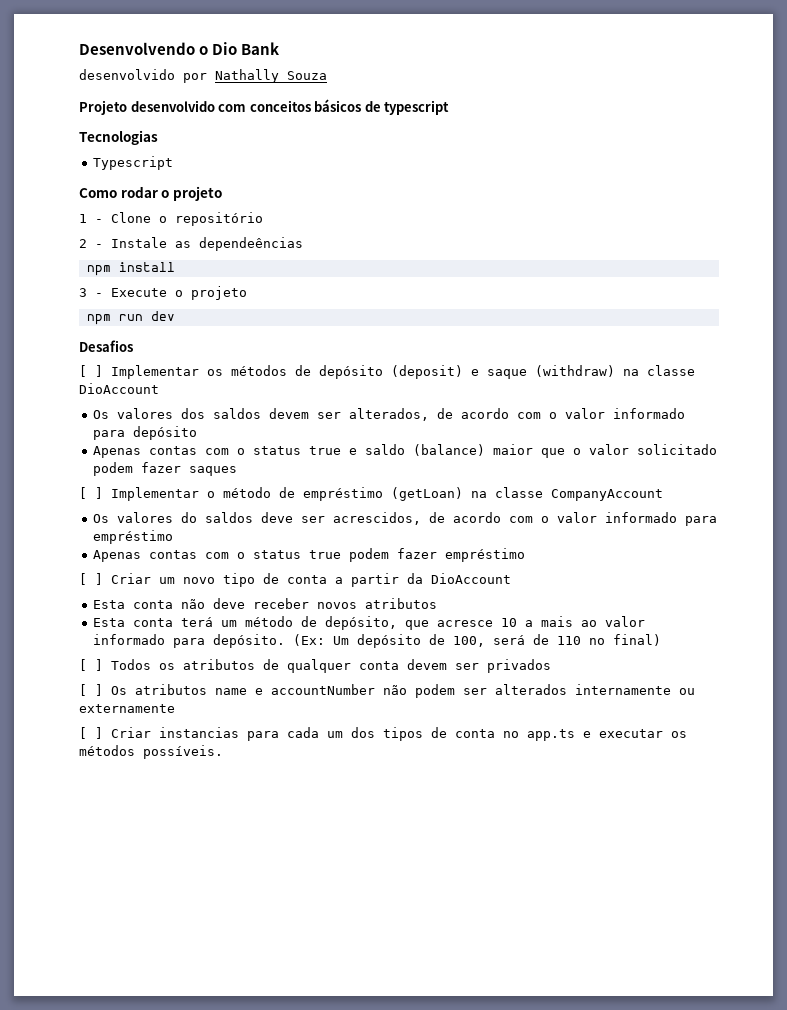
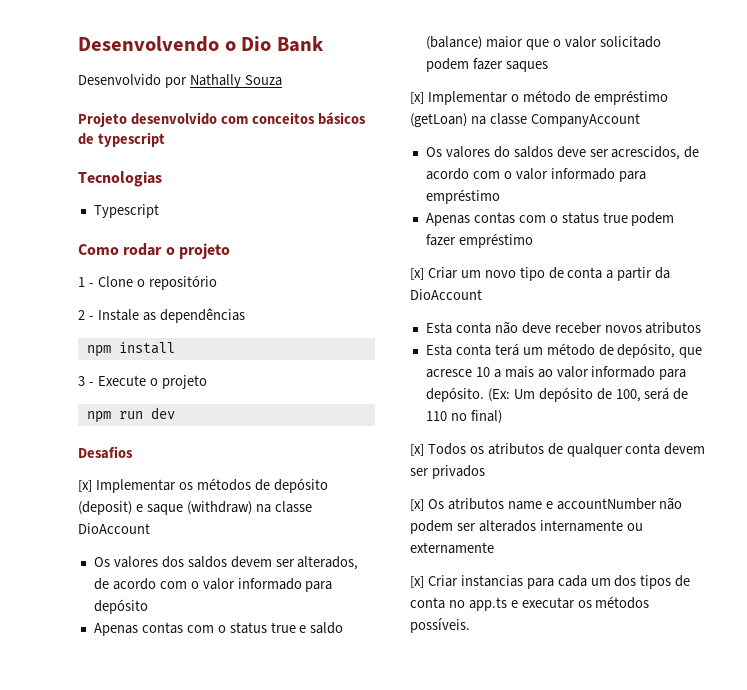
- desenvolvido por Nathally Souza
+ Desenvolvido por Nathally Souza
- 2 - Instale as dependeências
+ 2 - Instale as dependências
- [ ] Implementar os métodos de depósito (deposit) e saque (withdraw) na classe DioAccount
+ [x] Implementar os métodos de depósito (deposit) e saque (withdraw) na classe DioAccount
- [ ] Implementar o método de empréstimo (getLoan) na classe CompanyAccount
+ [x] Implementar o método de empréstimo (getLoan) na classe CompanyAccount
- [ ] Criar um novo tipo de conta a partir da DioAccount
+ [x] Criar um novo tipo de conta a partir da DioAccount
- [ ] Todos os atributos de qualquer conta devem ser privados
+ [x] Todos os atributos de qualquer conta devem ser privados
- [ ] Os atributos name e accountNumber não podem ser alterados internamente ou externamente
+ [x] Os atributos name e accountNumber não podem ser alterados internamente ou externamente
- [ ] Criar instancias para cada um dos tipos de conta no app.ts e executar os métodos possíveis.
+ [x] Criar instancias para cada um dos tipos de conta no app.ts e executar os métodos possíveis.

